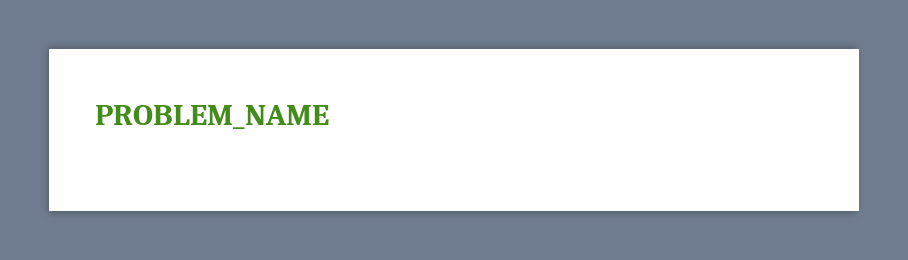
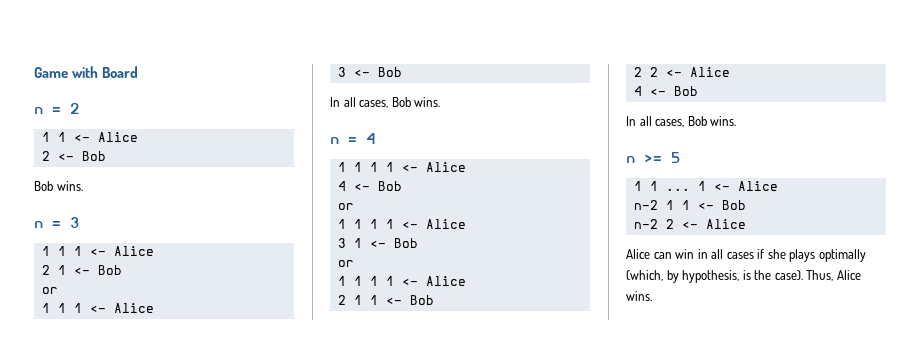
- PROBLEM_NAME
+ Game with Board
+ n = 2
+ 1 1 <- Alice
+ 2 <- Bob
+ Bob wins.
+ n = 3
+ 1 1 1 <- Alice
+ 2 1 <- Bob
+ or
+ 1 1 1 <- Alice
+ 3 <- Bob
+ In all cases, Bob wins.
+ n = 4
+ 1 1 1 1 <- Alice
+ 4 <- Bob
+ or
+ 1 1 1 1 <- Alice
+ 3 1 <- Bob
+ or
+ 1 1 1 1 <- Alice
+ 2 1 1 <- Bob
+ 2 2 <- Alice
+ 4 <- Bob
+ In all cases, Bob wins.
+ n >= 5
+ 1 1 ... 1 <- Alice
+ n-2 1 1 <- Bob
+ n-2 2 <- Alice
+ Alice can win in all cases if she plays optimally (which, by hypothesis, is the case). Thus, Alice wins.

